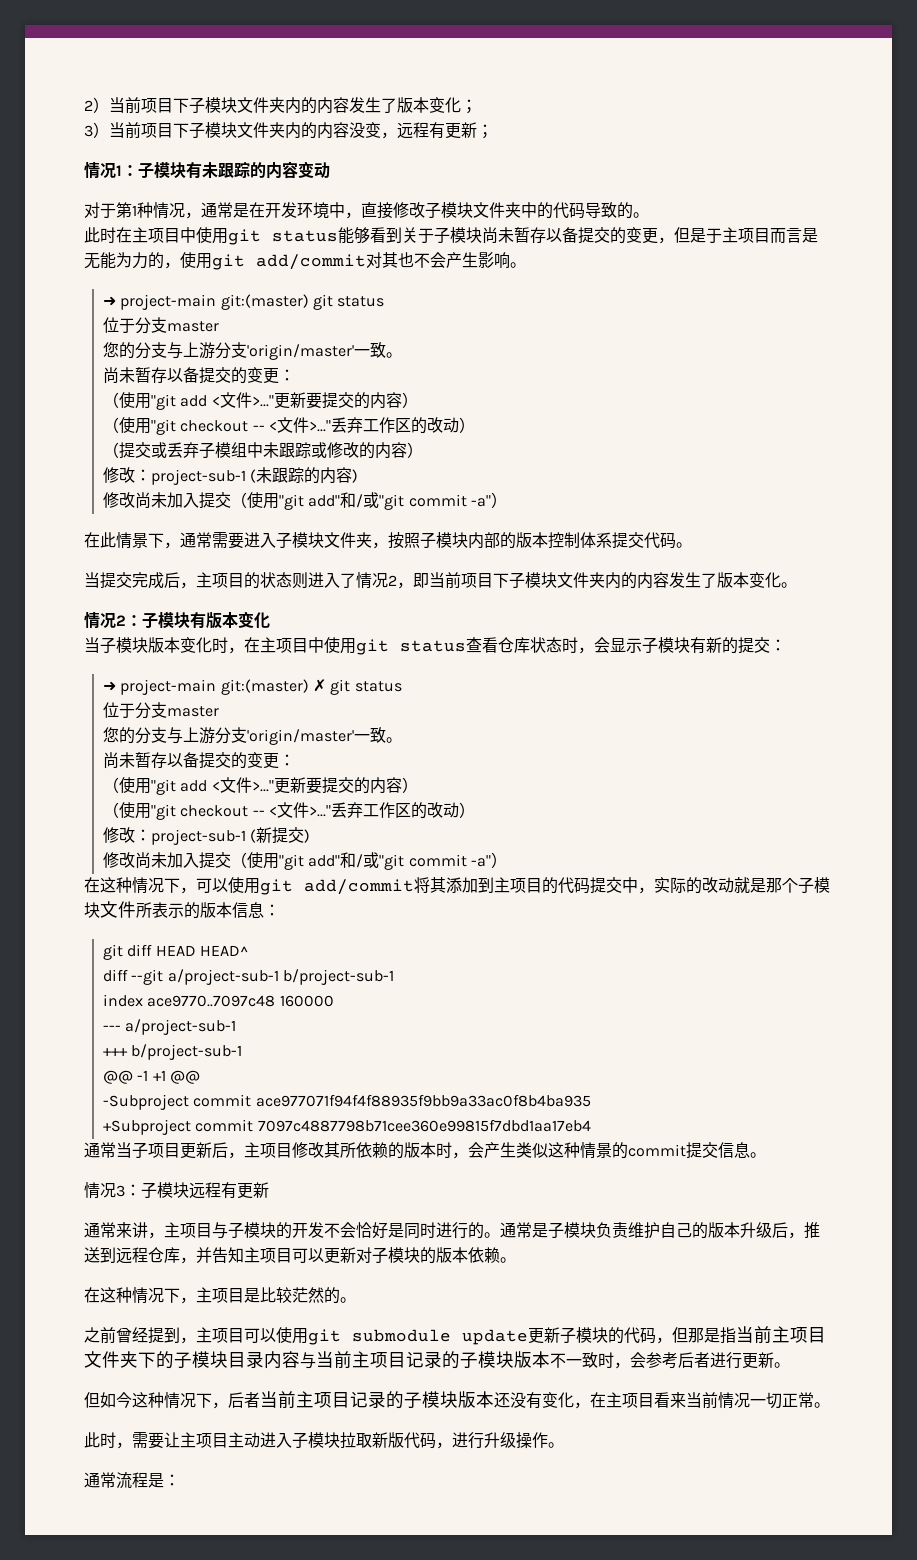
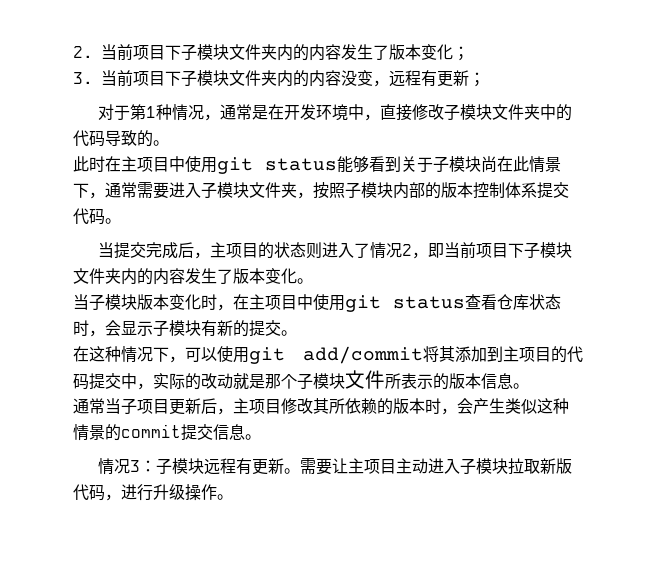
- 2）当前项目下子模块文件夹内的内容发生了版本变化；
+ 2.当前项目下子模块文件夹内的内容发生了版本变化；
- 3）当前项目下子模块文件夹内的内容没变，远程有更新；
+ 3.当前项目下子模块文件夹内的内容没变，远程有更新；
- 情况1：子模块有未跟踪的内容变动
- 此时在主项目中使用git status能够看到关于子模块尚未暂存以备提交的变更，但是于主项目而言是无能为力的，使用git add/commit对其也不会产生影响。
- ➜ project-main git:(master) git status
- 位于分支master
- 您的分支与上游分支'origin/master'一致。
- 尚未暂存以备提交的变更：
- （使用"git add <文件>..."更新要提交的内容）
- （使用"git checkout -- <文件>..."丢弃工作区的改动）
- （提交或丢弃子模组中未跟踪或修改的内容）
- 修改：project-sub-1 (未跟踪的内容)
- 修改尚未加入提交（使用"git add"和/或"git commit -a"）
- 在此情景下，通常需要进入子模块文件夹，按照子模块内部的版本控制体系提交代码。
+ 此时在主项目中使用git status能够看到关于子模块尚在此情景下，通常需要进入子模块文件夹，按照子模块内部的版本控制体系提交代码。
- 情况2：子模块有版本变化
- 当子模块版本变化时，在主项目中使用git status查看仓库状态时，会显示子模块有新的提交：
- ➜ project-main git:(master) ✗ git status
- 位于分支master
- 您的分支与上游分支'origin/master'一致。
- 尚未暂存以备提交的变更：
- （使用"git add <文件>..."更新要提交的内容）
- （使用"git checkout -- <文件>..."丢弃工作区的改动）
- 修改：project-sub-1 (新提交)
- 修改尚未加入提交（使用"git add"和/或"git commit -a"）
+ 当子模块版本变化时，在主项目中使用git status查看仓库状态时，会显示子模块有新的提交。
- 在这种情况下，可以使用git add/commit将其添加到主项目的代码提交中，实际的改动就是那个子模块文件所表示的版本信息：
- git diff HEAD HEAD^
- diff --git a/project-sub-1 b/project-sub-1
- index ace9770..7097c48 160000
- --- a/project-sub-1
- +++ b/project-sub-1
- @@ -1 +1 @@
- -Subproject commit ace977071f94f4f88935f9bb9a33ac0f8b4ba935
- +Subproject commit 7097c4887798b71cee360e99815f7dbd1aa17eb4
+ 在这种情况下，可以使用git add/commit将其添加到主项目的代码提交中，实际的改动就是那个子模块文件所表示的版本信息。
- 情况3：子模块远程有更新
- 通常来讲，主项目与子模块的开发不会恰好是同时进行的。通常是子模块负责维护自己的版本升级后，推送到远程仓库，并告知主项目可以更新对子模块的版本依赖。
- 在这种情况下，主项目是比较茫然的。
- 之前曾经提到，主项目可以使用git submodule update更新子模块的代码，但那是指当前主项目文件夹下的子模块目录内容与当前主项目记录的子模块版本不一致时，会参考后者进行更新。
- 但如今这种情况下，后者当前主项目记录的子模块版本还没有变化，在主项目看来当前情况一切正常。
- 此时，需要让主项目主动进入子模块拉取新版代码，进行升级操作。
+ 情况3：子模块远程有更新。需要让主项目主动进入子模块拉取新版代码，进行升级操作。
- 通常流程是：

